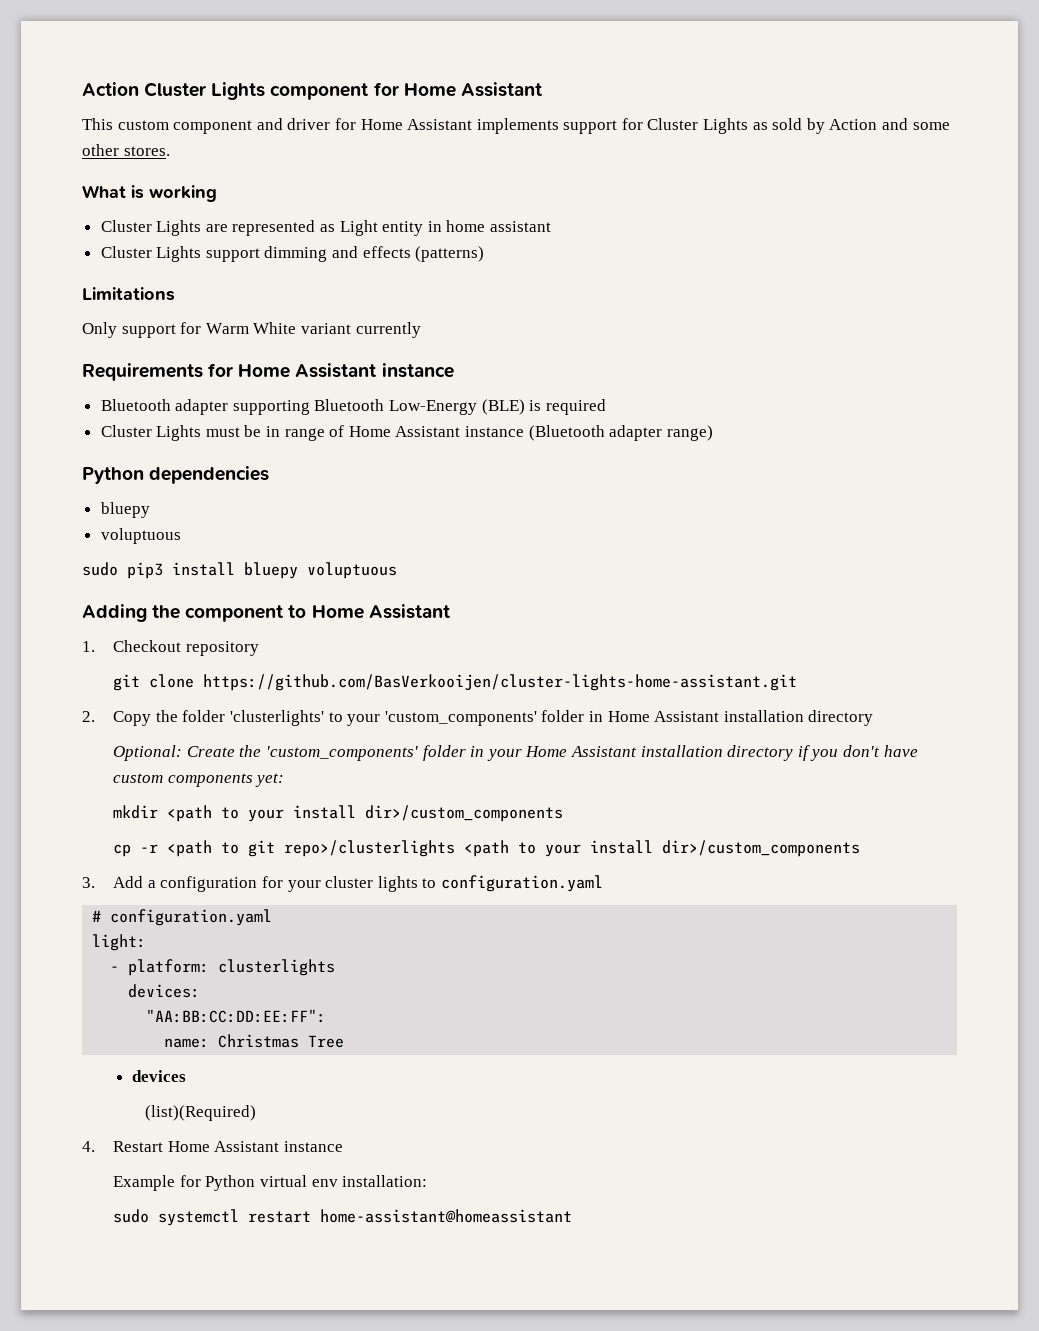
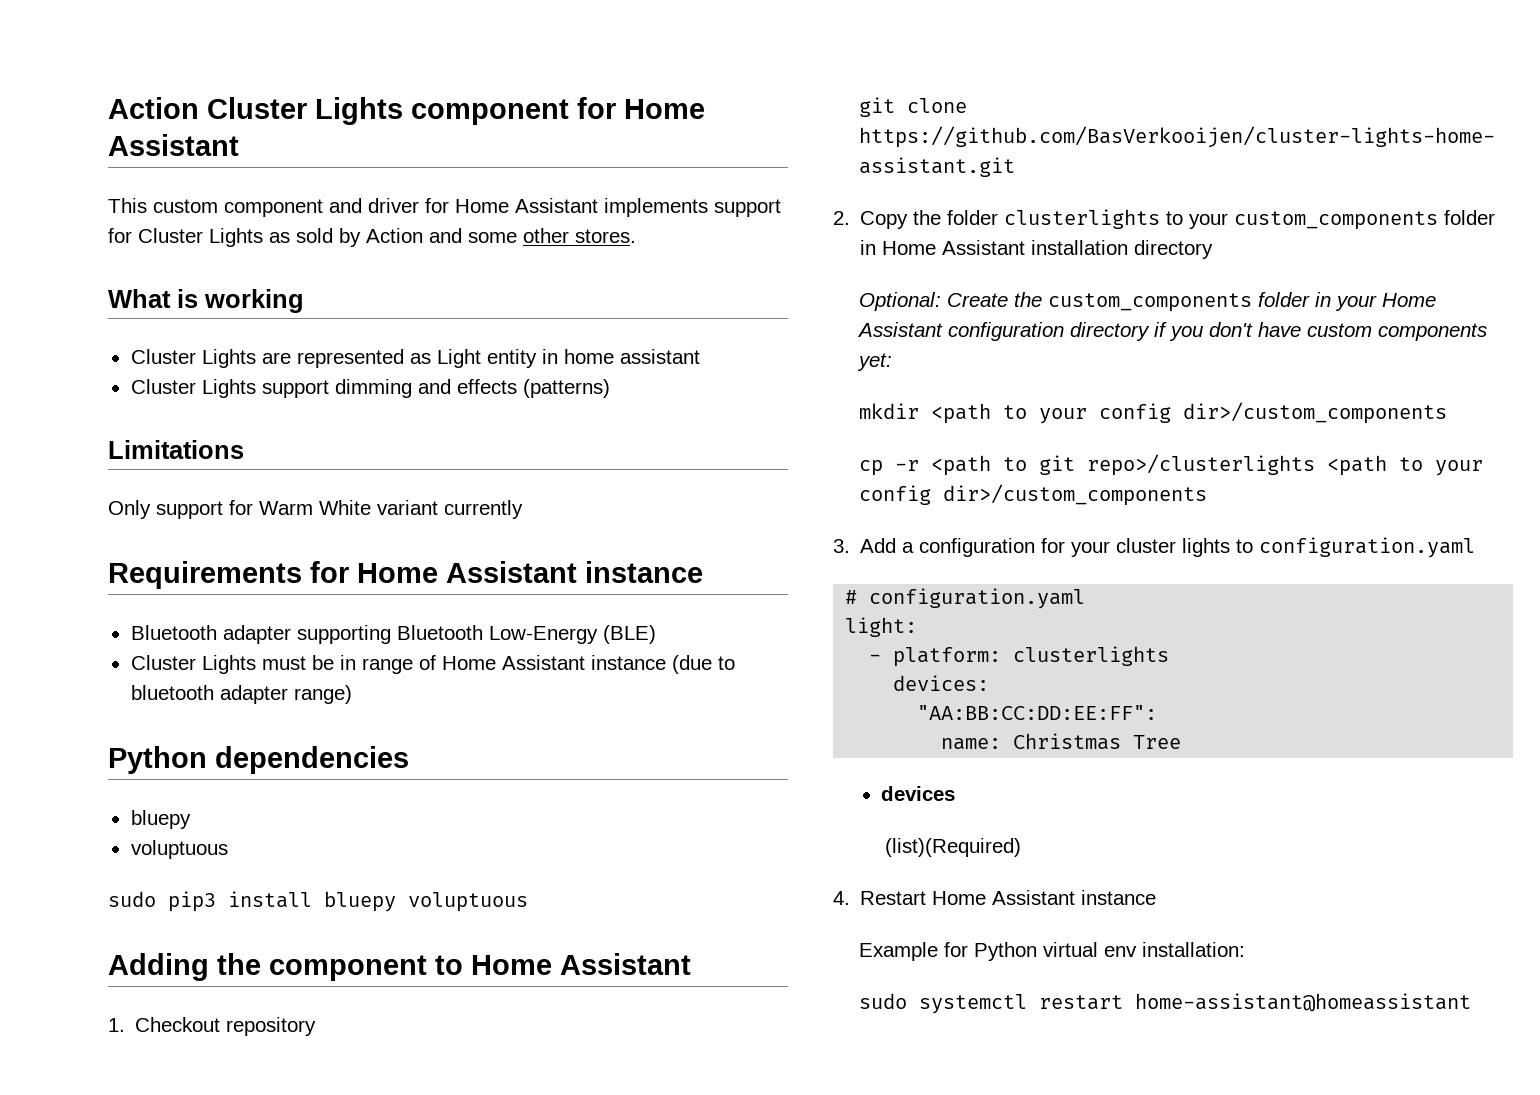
- Bluetooth adapter supporting Bluetooth Low-Energy (BLE) is required
+ Bluetooth adapter supporting Bluetooth Low-Energy (BLE)
- Cluster Lights must be in range of Home Assistant instance (Bluetooth adapter range)
+ Cluster Lights must be in range of Home Assistant instance (due to bluetooth adapter range)
- 2. Copy the folder 'clusterlights' to your 'custom_components' folder in Home Assistant installation directory
+ 2. Copy the folder clusterlights to your custom_components folder in Home Assistant installation directory
- Optional: Create the 'custom_components' folder in your Home Assistant installation directory if you don't have custom components yet:
+ Optional: Create the custom_components folder in your Home Assistant configuration directory if you don't have custom components yet:
- mkdir <path to your install dir>/custom_components
+ mkdir <path to your config dir>/custom_components
- cp -r <path to git repo>/clusterlights <path to your install dir>/custom_components
+ cp -r <path to git repo>/clusterlights <path to your config dir>/custom_components

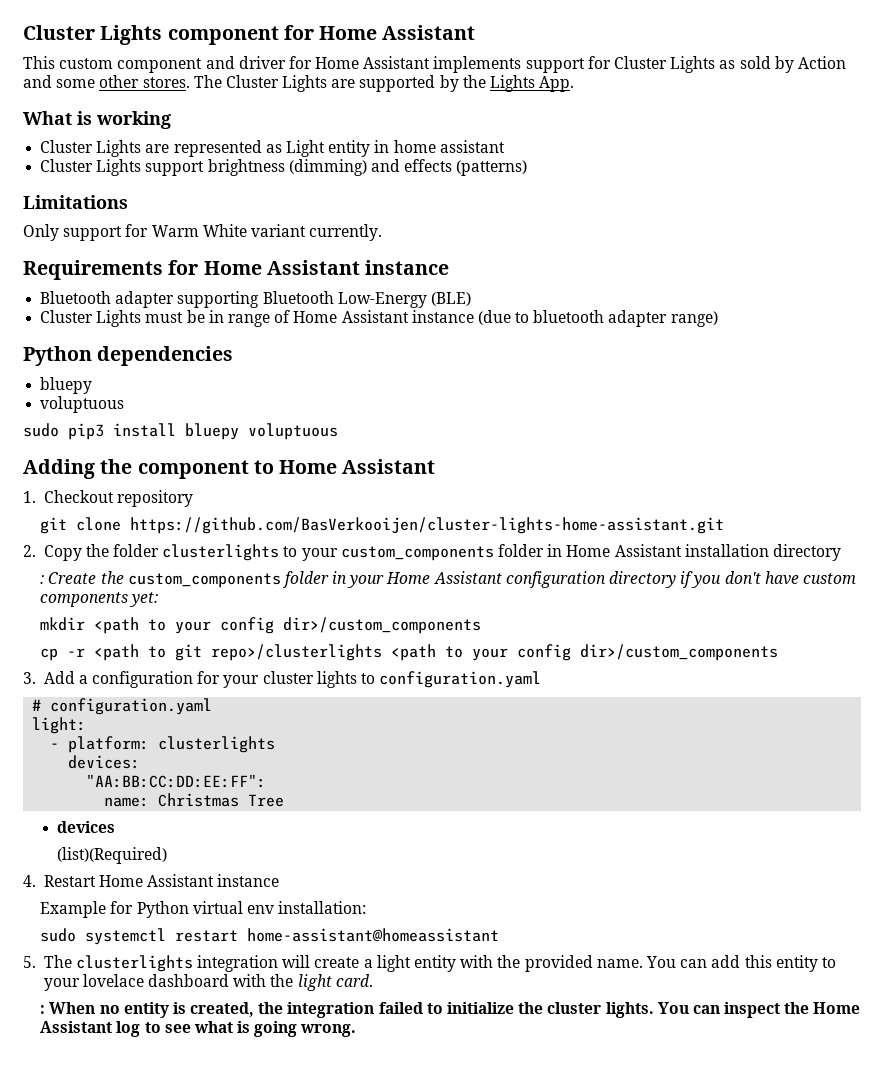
- Action Cluster Lights component for Home Assistant
+ Cluster Lights component for Home Assistant
+ The Cluster Lights are supported by the Lights App.
- Cluster Lights support dimming and effects (patterns)
+ Cluster Lights support brightness (dimming) and effects (patterns)
- Only support for Warm White variant currently
+ Only support for Warm White variant currently.
- Optional: Create the custom_components folder in your Home Assistant configuration directory if you don't have custom components yet:
+ : Create the custom_components folder in your Home Assistant configuration directory if you don't have custom components yet:
+ 5. The clusterlights integration will create a light entity with the provided name. You can add this entity to your lovelace dashboard with the light card.
+ : When no entity is created, the integration failed to initialize the cluster lights. You can inspect the Home Assistant log to see what is going wrong.

